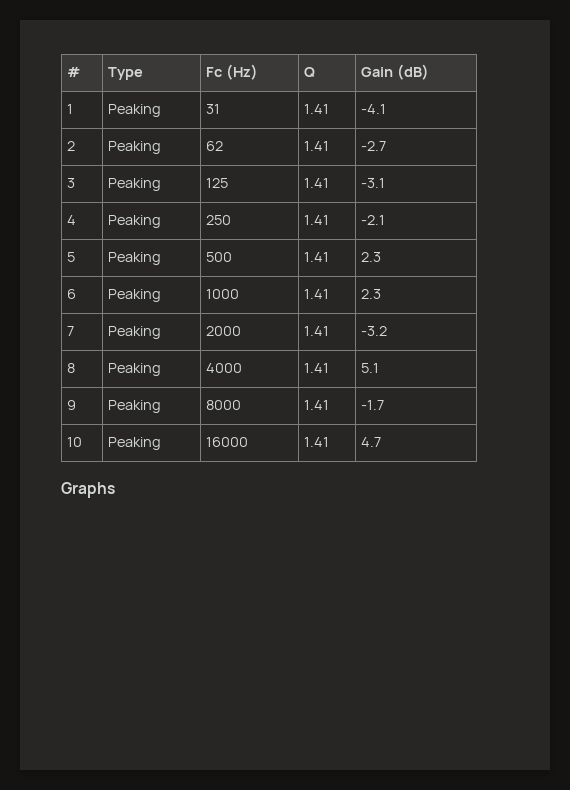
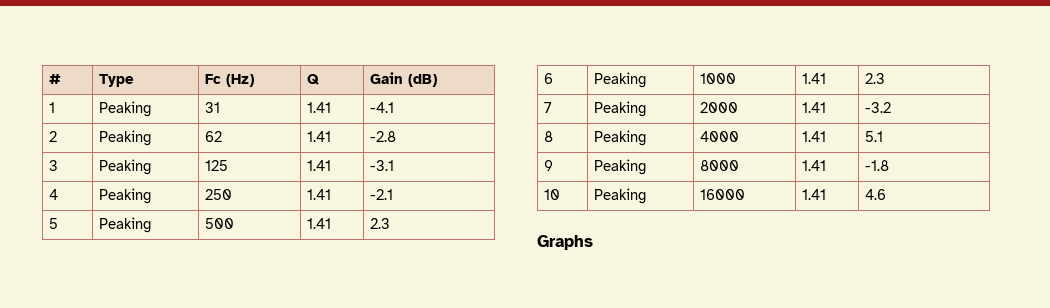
- 2 | Peaking | 62 | 1.41 | -2.7
+ 2 | Peaking | 62 | 1.41 | -2.8
- 9 | Peaking | 8000 | 1.41 | -1.7
+ 9 | Peaking | 8000 | 1.41 | -1.8
- 10 | Peaking | 16000 | 1.41 | 4.7
+ 10 | Peaking | 16000 | 1.41 | 4.6

